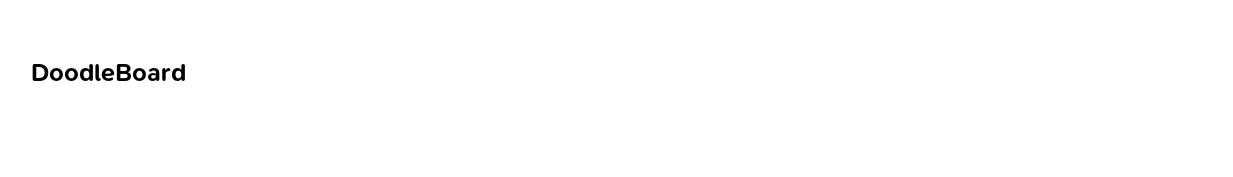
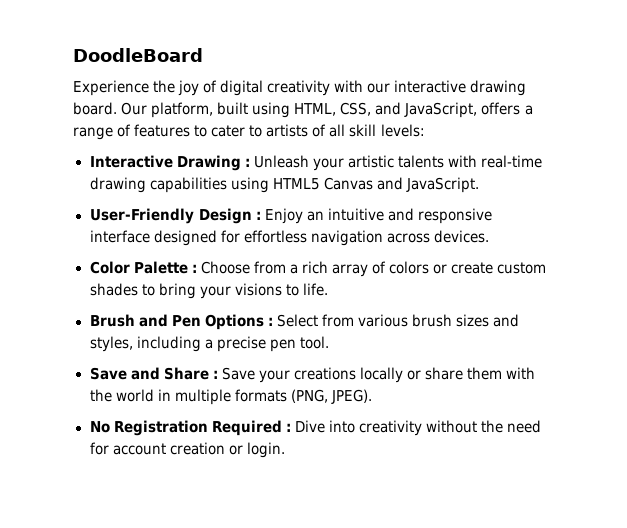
+ Experience the joy of digital creativity with our interactive drawing board. Our platform, built using HTML, CSS, and JavaScript, offers a range of features to cater to artists of all skill levels:
+ Interactive Drawing : Unleash your artistic talents with real-time drawing capabilities using HTML5 Canvas and JavaScript.
+ User-Friendly Design : Enjoy an intuitive and responsive interface designed for effortless navigation across devices.
+ Color Palette : Choose from a rich array of colors or create custom shades to bring your visions to life.
+ Brush and Pen Options : Select from various brush sizes and styles, including a precise pen tool.
+ Save and Share : Save your creations locally or share them with the world in multiple formats (PNG, JPEG).
+ No Registration Required : Dive into creativity without the need for account creation or login.

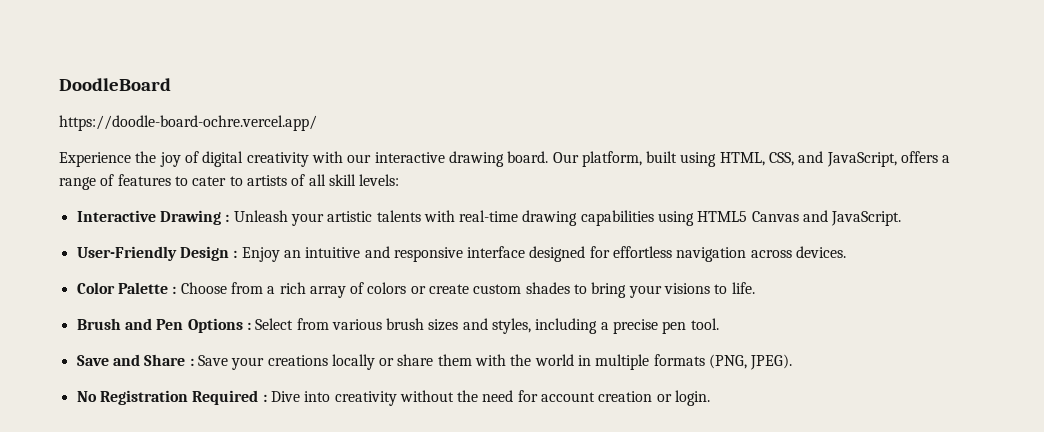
+ https://doodle-board-ochre.vercel.app/

